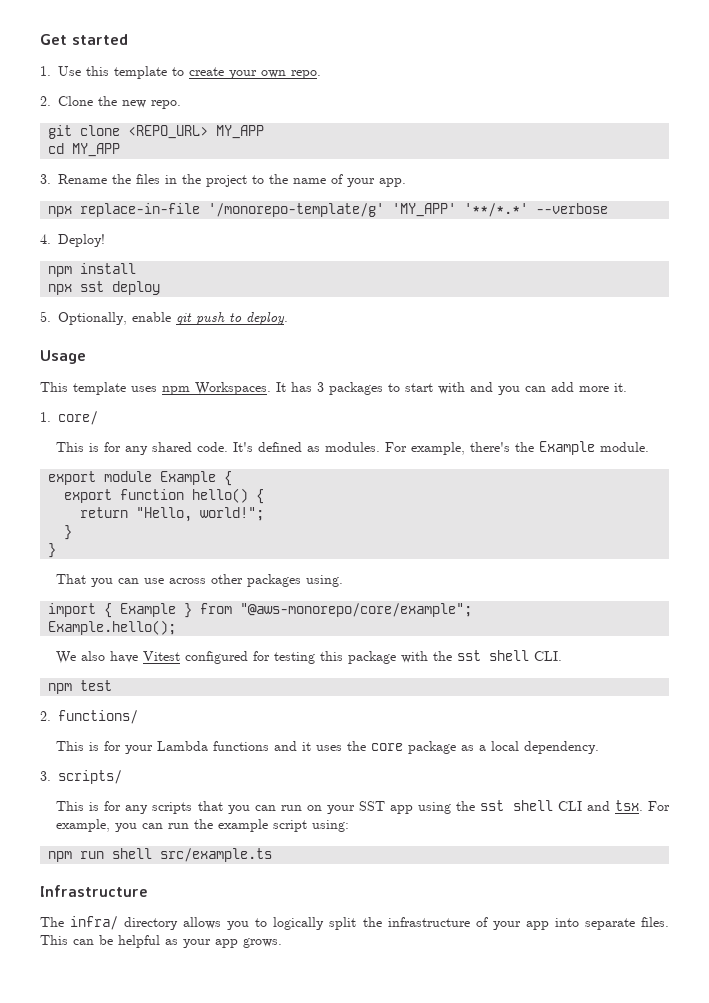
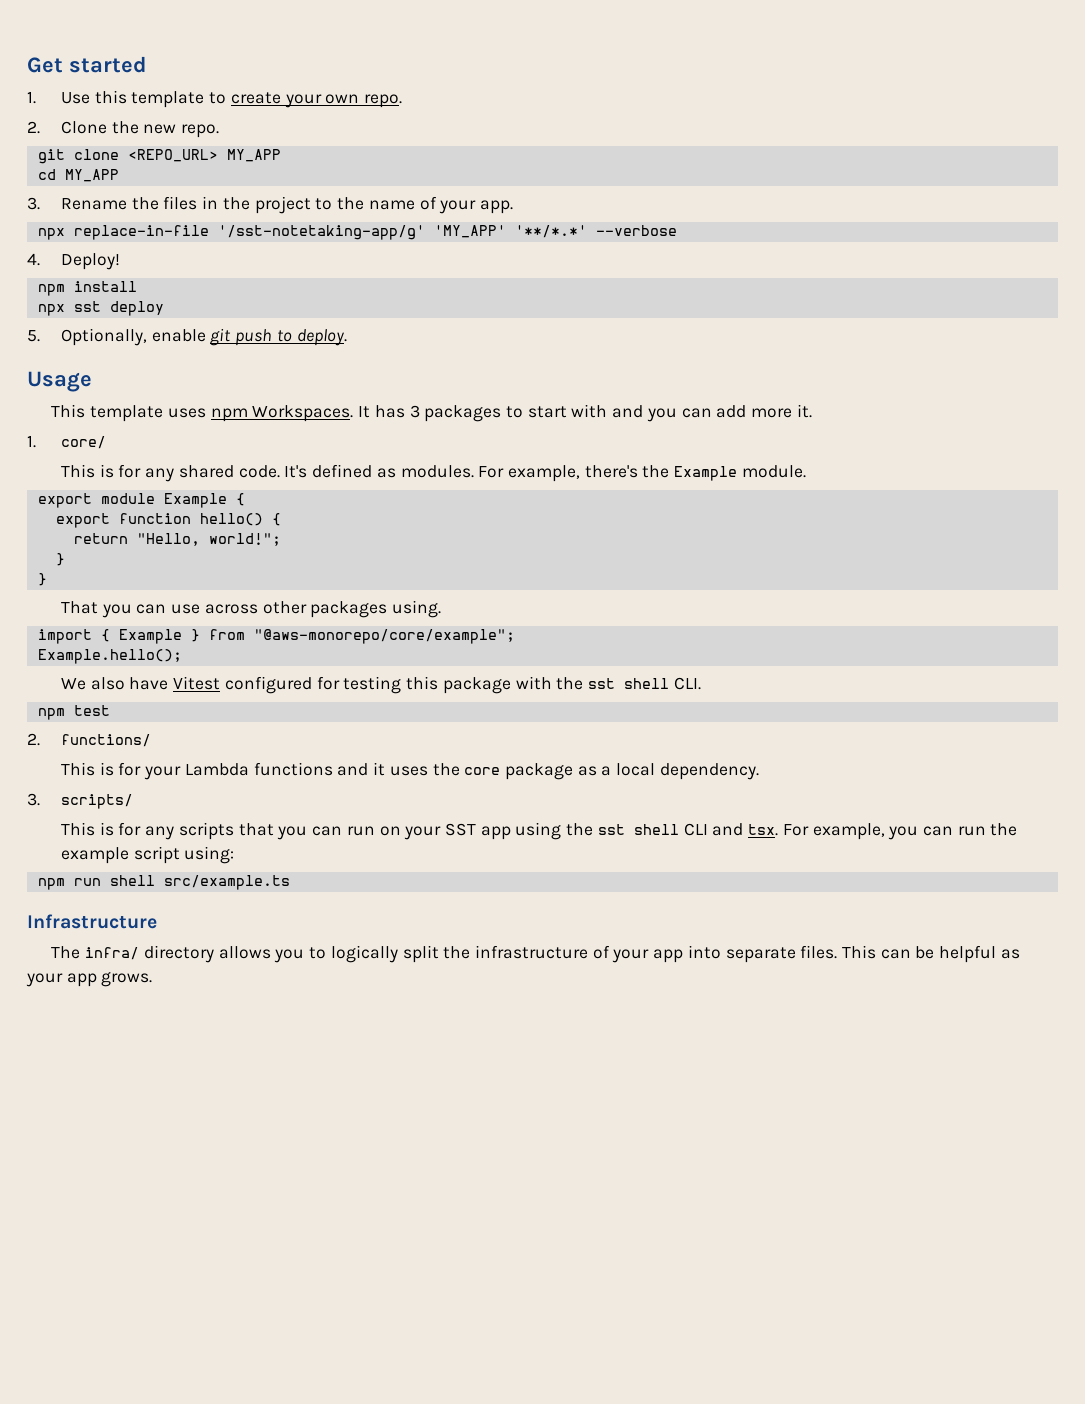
- npx replace-in-file '/monorepo-template/g' 'MY_APP' '**/*.*' --verbose
+ npx replace-in-file '/sst-notetaking-app/g' 'MY_APP' '**/*.*' --verbose

